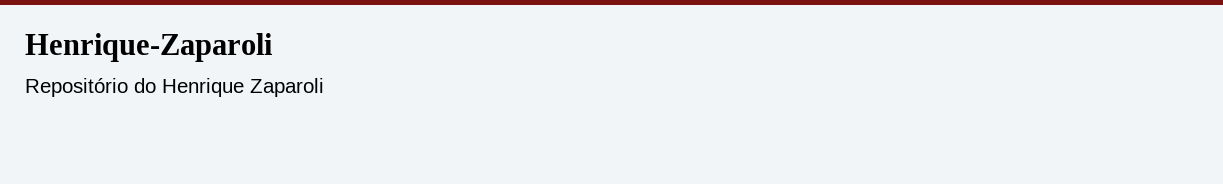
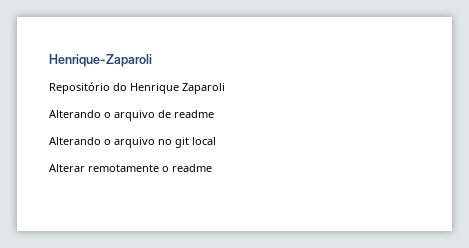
+ Alterando o arquivo de readme
+ Alterando o arquivo no git local
+ Alterar remotamente o readme

